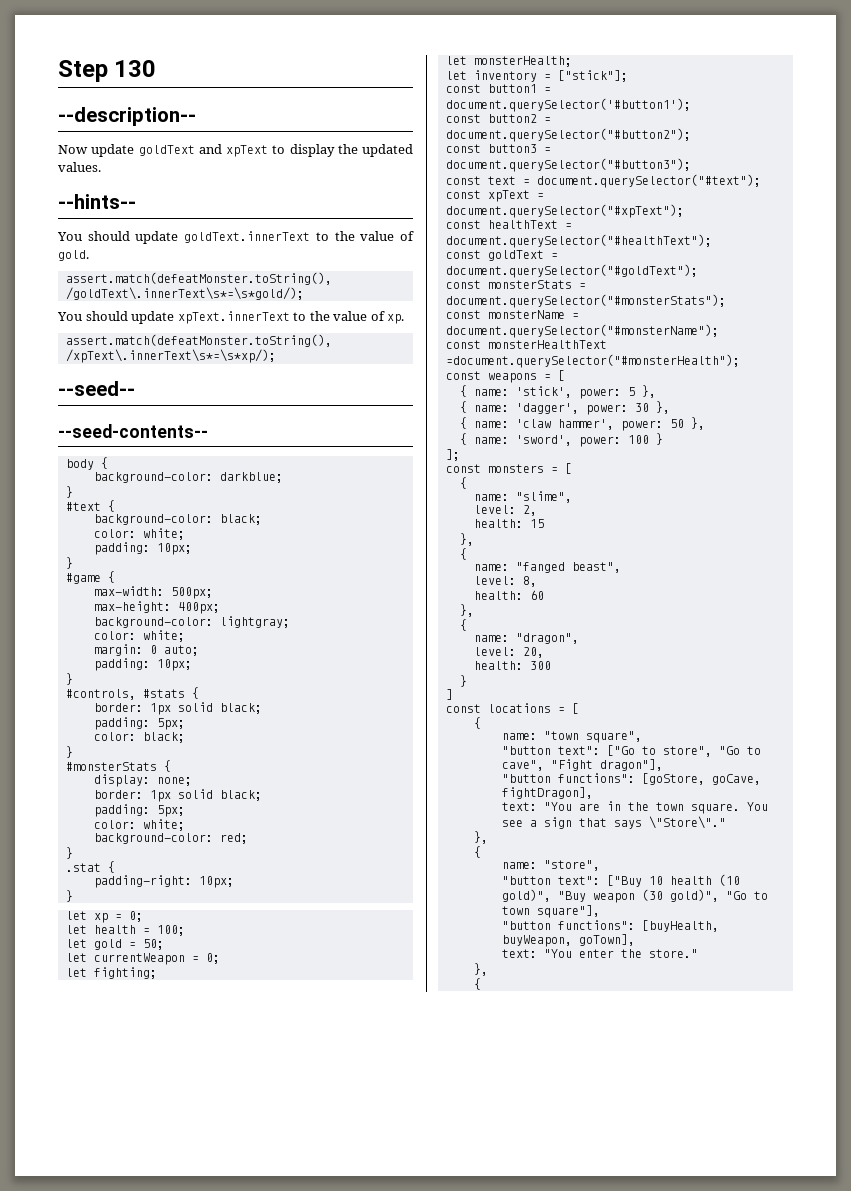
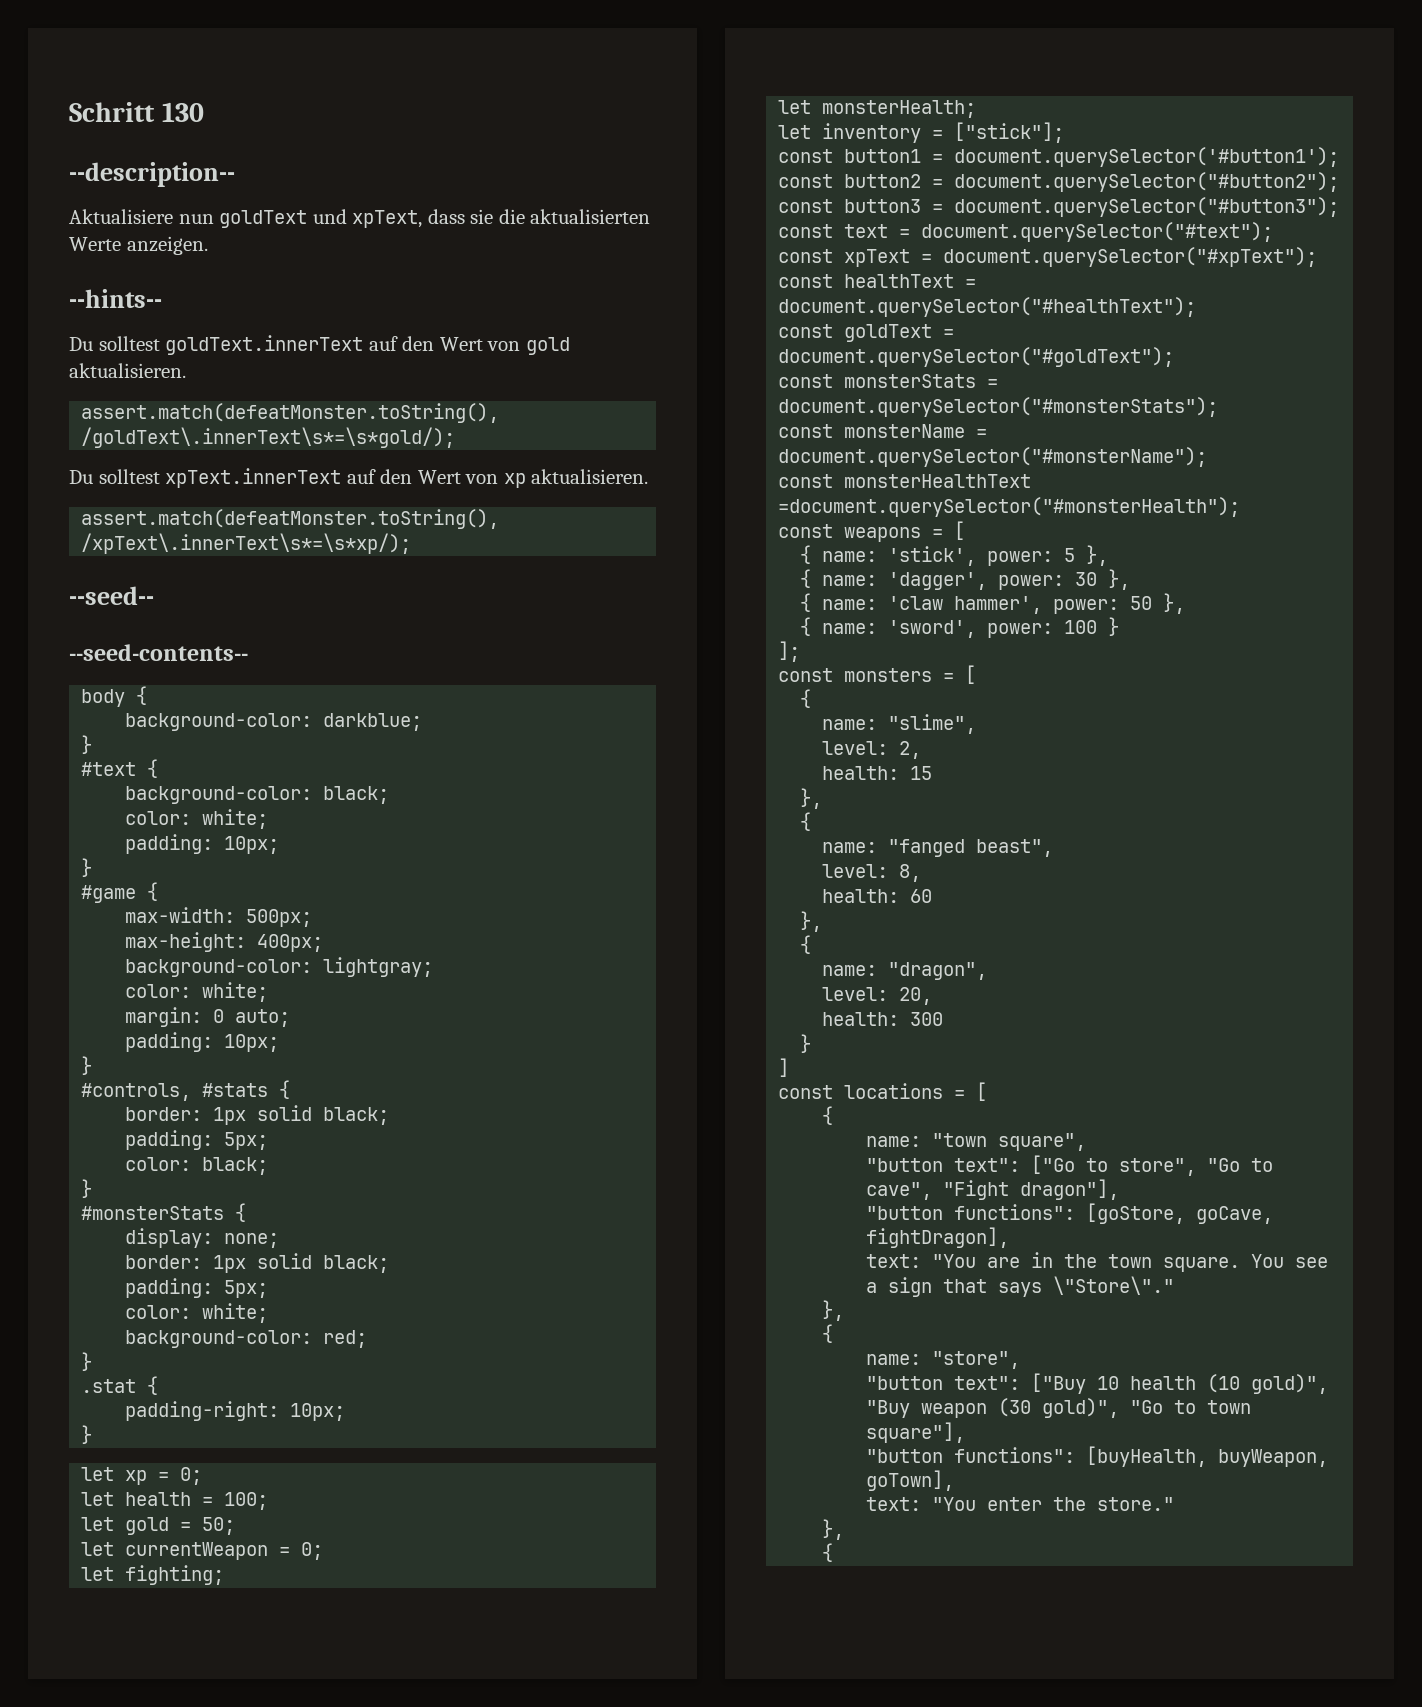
- Step 130
+ Schritt 130
- Now update goldText and xpText to display the updated values.
+ Aktualisiere nun goldText und xpText, dass sie die aktualisierten Werte anzeigen.
  --hints--
- You should update goldText.innerText to the value of gold.
+ Du solltest goldText.innerText auf den Wert von gold aktualisieren.
  assert.match(defeatMonster.toString(), /goldText\.innerText\s*=\s*gold/);
- You should update xpText.innerText to the value of xp.
+ Du solltest xpText.innerText auf den Wert von xp aktualisieren.

